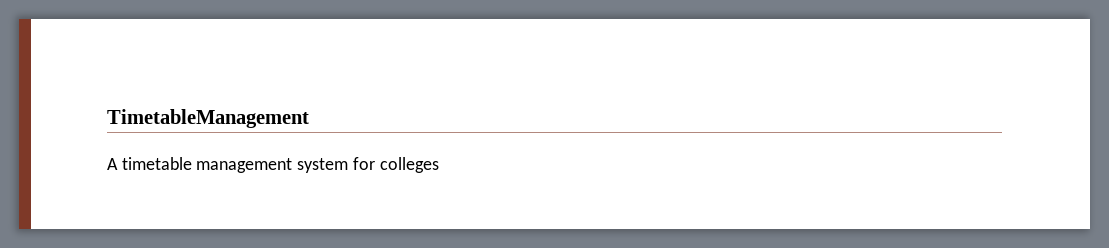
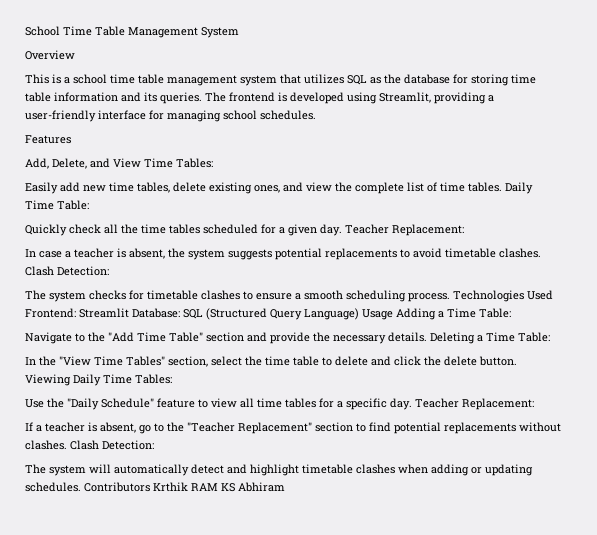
- TimetableManagement
- A timetable management system for colleges
+ School Time Table Management System
+ Overview
+ This is a school time table management system that utilizes SQL as the database for storing time table information and its queries. The frontend is developed using Streamlit, providing a user-friendly interface for managing school schedules.
+ Features
+ Add, Delete, and View Time Tables:
+ Easily add new time tables, delete existing ones, and view the complete list of time tables. Daily Time Table:
+ Quickly check all the time tables scheduled for a given day. Teacher Replacement:
+ In case a teacher is absent, the system suggests potential replacements to avoid timetable clashes. Clash Detection:
+ The system checks for timetable clashes to ensure a smooth scheduling process. Technologies Used Frontend: Streamlit Database: SQL (Structured Query Language) Usage Adding a Time Table:
+ Navigate to the "Add Time Table" section and provide the necessary details. Deleting a Time Table:
+ In the "View Time Tables" section, select the time table to delete and click the delete button. Viewing Daily Time Tables:
+ Use the "Daily Schedule" feature to view all time tables for a specific day. Teacher Replacement:
+ If a teacher is absent, go to the "Teacher Replacement" section to find potential replacements without clashes. Clash Detection:
+ The system will automatically detect and highlight timetable clashes when adding or updating schedules. Contributors Krthik RAM KS Abhiram

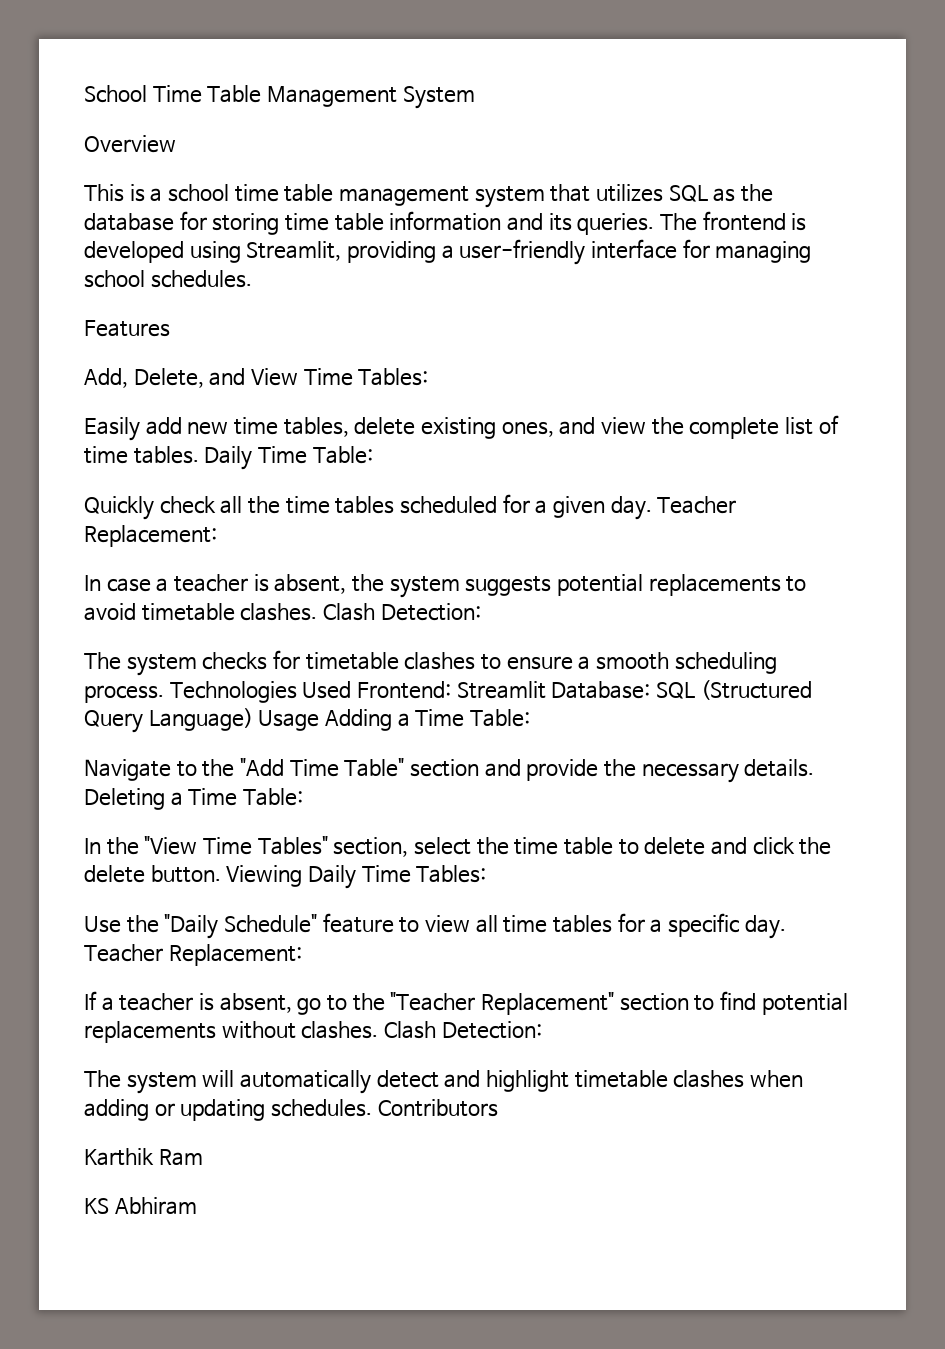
- Contributors Krthik RAM KS Abhiram
+ Contributors
+ Karthik Ram
+ KS Abhiram

